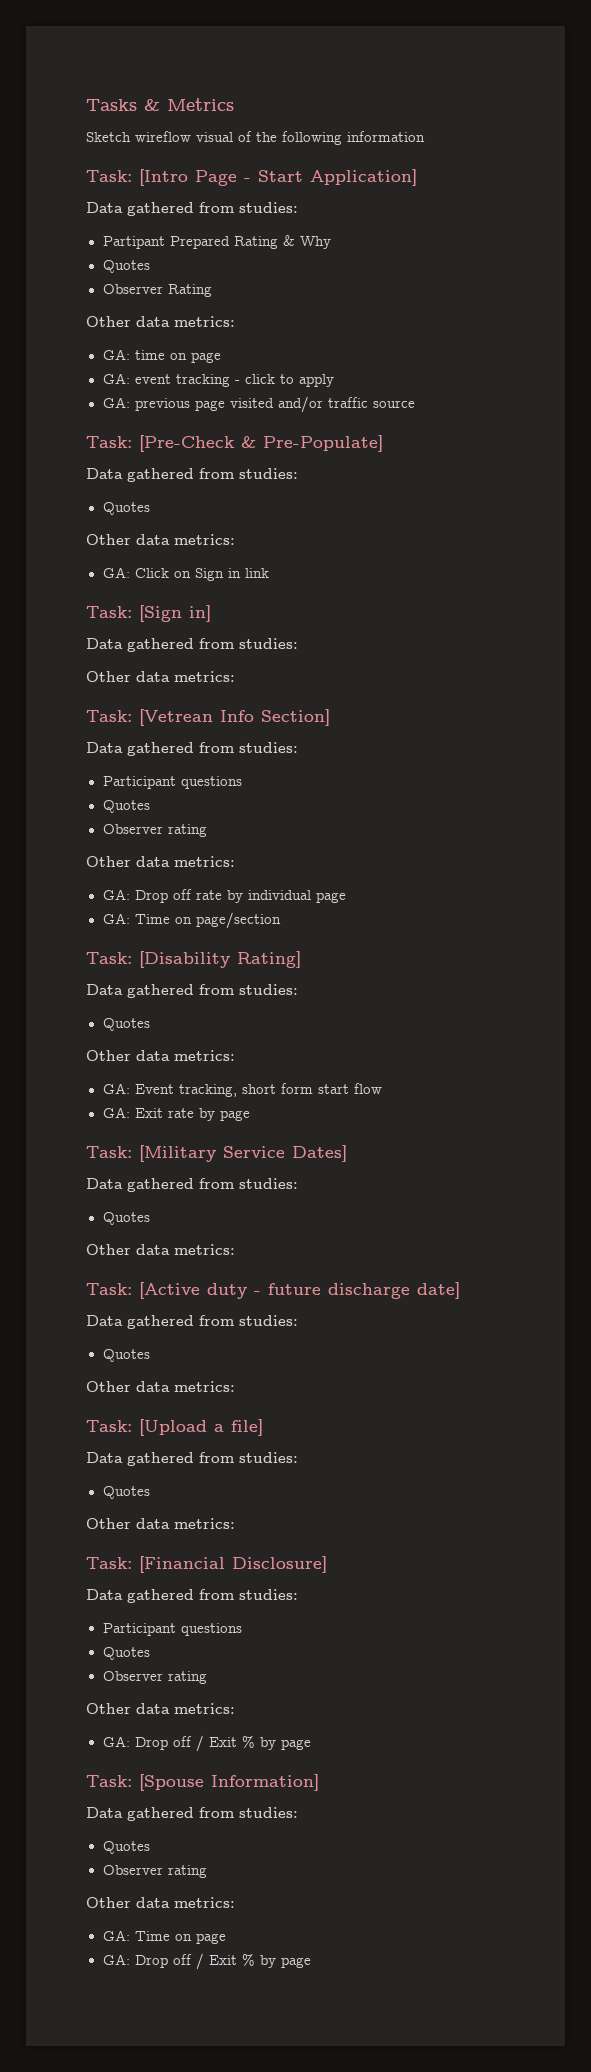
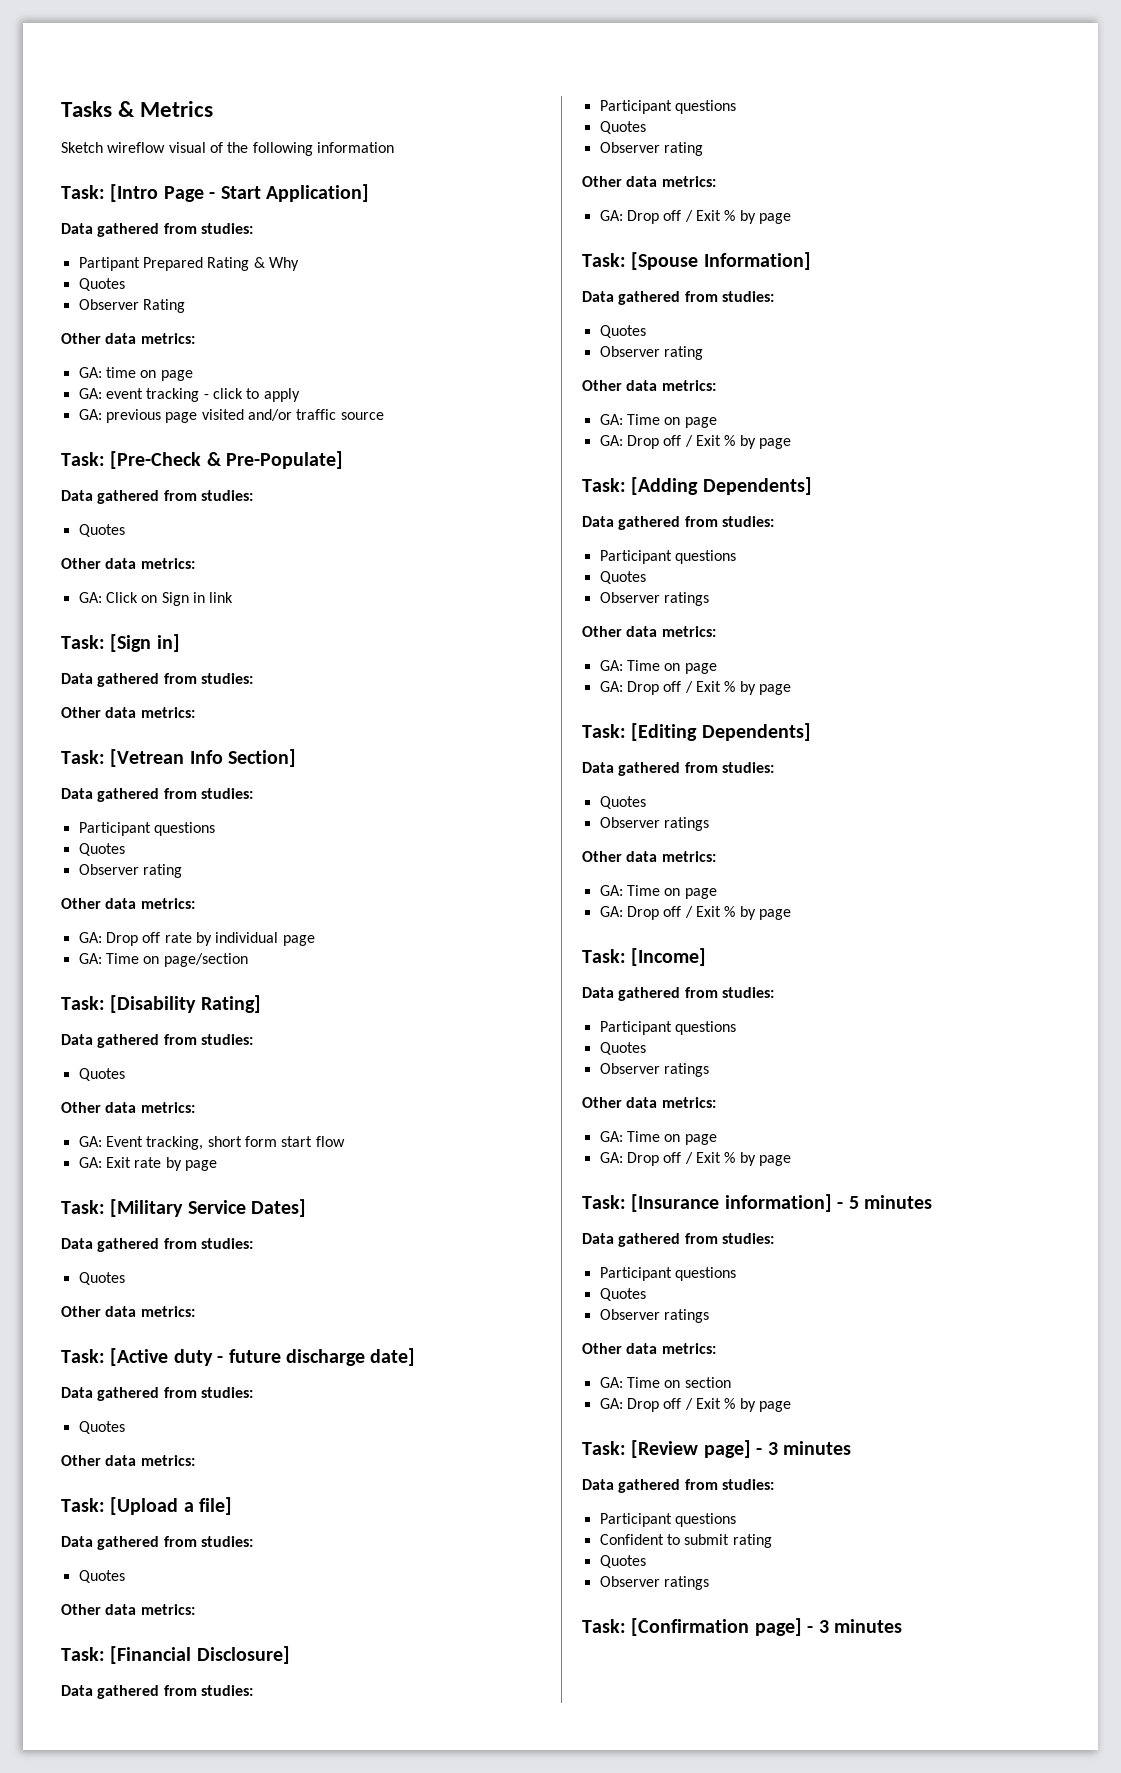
+ Task: [Adding Dependents]
+ Data gathered from studies:
+ Participant questions
+ Quotes
+ Observer ratings
+ Other data metrics:
+ GA: Time on page
+ GA: Drop off / Exit % by page
+ Task: [Editing Dependents]
+ Data gathered from studies:
+ Quotes
+ Observer ratings
+ Other data metrics:
+ GA: Time on page
+ GA: Drop off / Exit % by page
+ Task: [Income]
+ Data gathered from studies:
+ Participant questions
+ Quotes
+ Observer ratings
+ Other data metrics:
+ GA: Time on page
+ GA: Drop off / Exit % by page
+ Task: [Insurance information] - 5 minutes
+ Data gathered from studies:
+ Participant questions
+ Quotes
+ Observer ratings
+ Other data metrics:
+ GA: Time on section
+ GA: Drop off / Exit % by page
+ Task: [Review page] - 3 minutes
+ Data gathered from studies:
+ Participant questions
+ Confident to submit rating
+ Quotes
+ Observer ratings
+ Task: [Confirmation page] - 3 minutes

